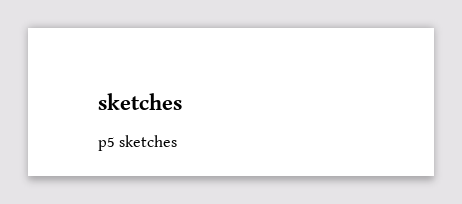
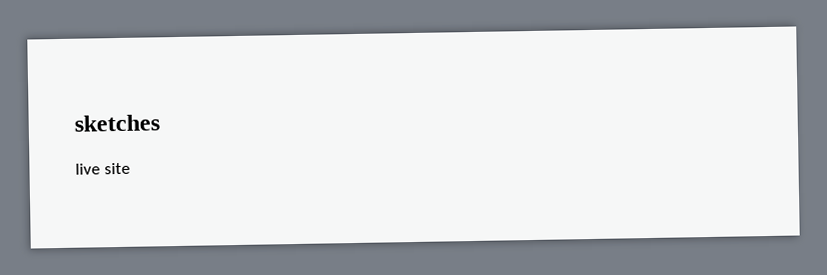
- p5 sketches
+ live site

